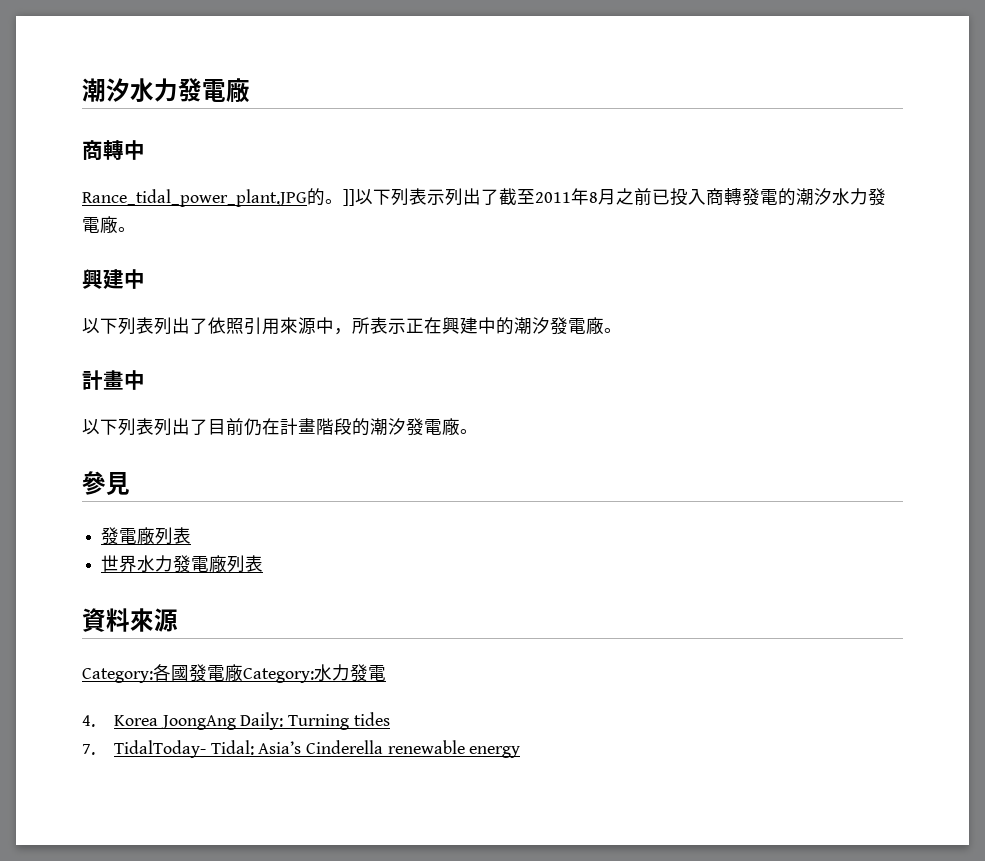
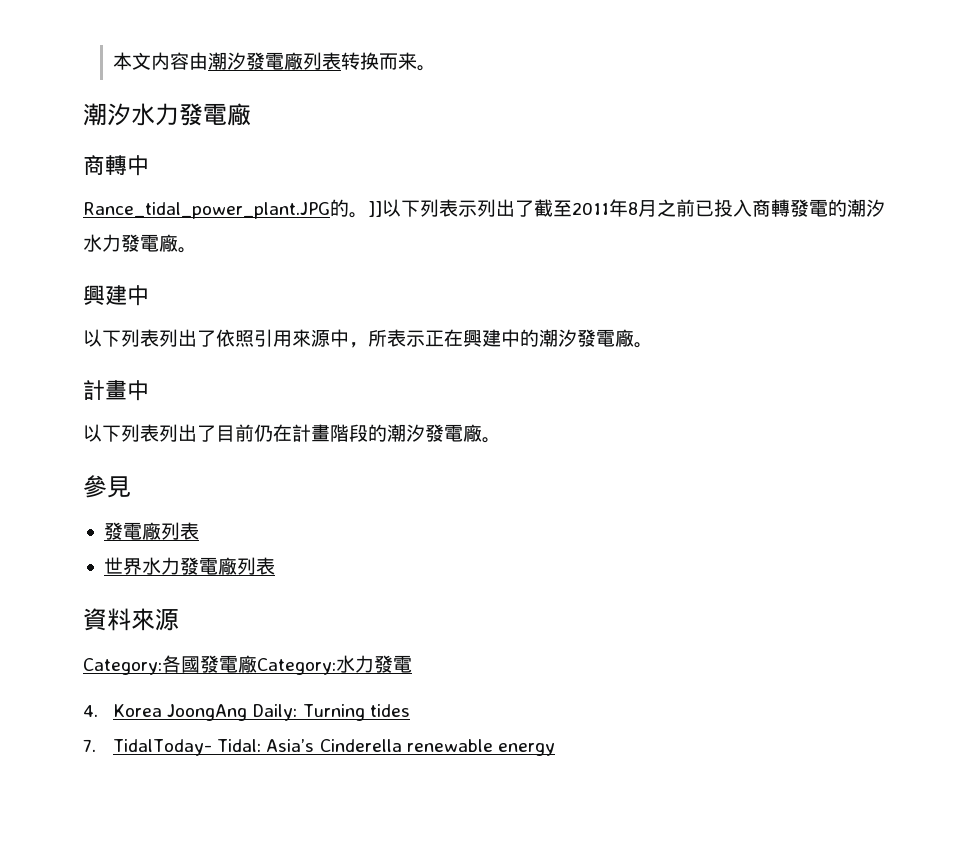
+ 本文内容由潮汐發電廠列表转换而来。

